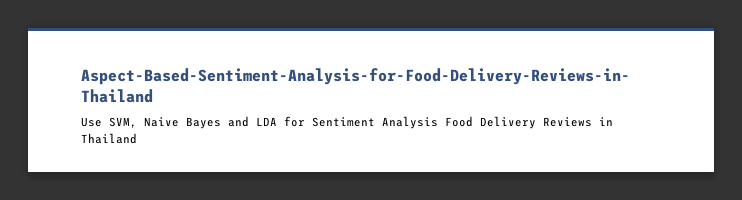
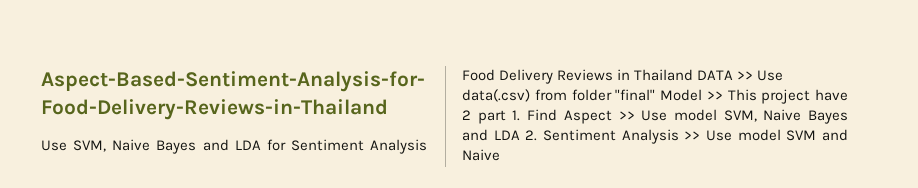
- Use SVM, Naive Bayes and LDA for Sentiment Analysis Food Delivery Reviews in Thailand
+ Use SVM, Naive Bayes and LDA for Sentiment Analysis Food Delivery Reviews in Thailand DATA >> Use data(.csv) from folder "final" Model >> This project have 2 part 1. Find Aspect >> Use model SVM, Naive Bayes and LDA 2. Sentiment Analysis >> Use model SVM and Naive

